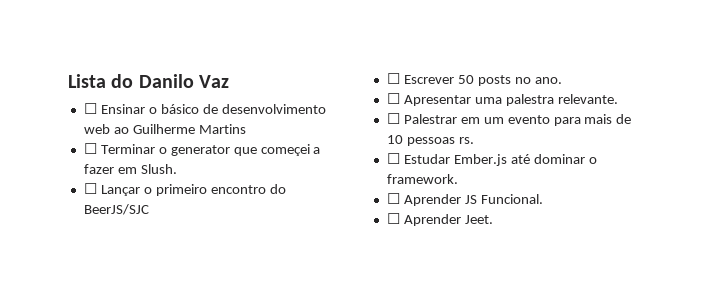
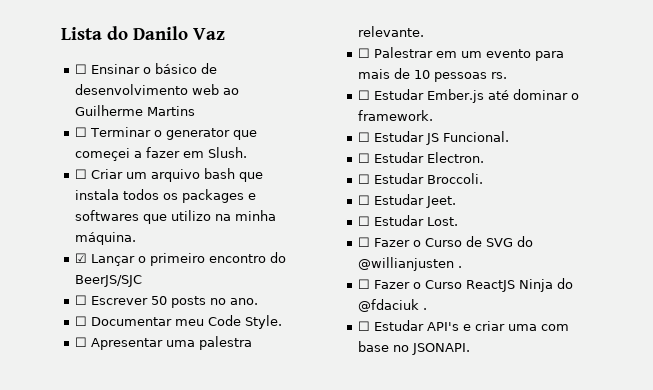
- ☐ Lançar o primeiro encontro do BeerJS/SJC
+ ☐ Criar um arquivo bash que instala todos os packages e softwares que utilizo na minha máquina.
+ ☑ Lançar o primeiro encontro do BeerJS/SJC
+ ☐ Documentar meu Code Style.
- ☐ Aprender JS Funcional.
+ ☐ Estudar JS Funcional.
- ☐ Aprender Jeet.
+ ☐ Estudar Electron.
+ ☐ Estudar Broccoli.
+ ☐ Estudar Jeet.
+ ☐ Estudar Lost.
+ ☐ Fazer o Curso de SVG do @willianjusten .
+ ☐ Fazer o Curso ReactJS Ninja do @fdaciuk .
+ ☐ Estudar API's e criar uma com base no JSONAPI.

